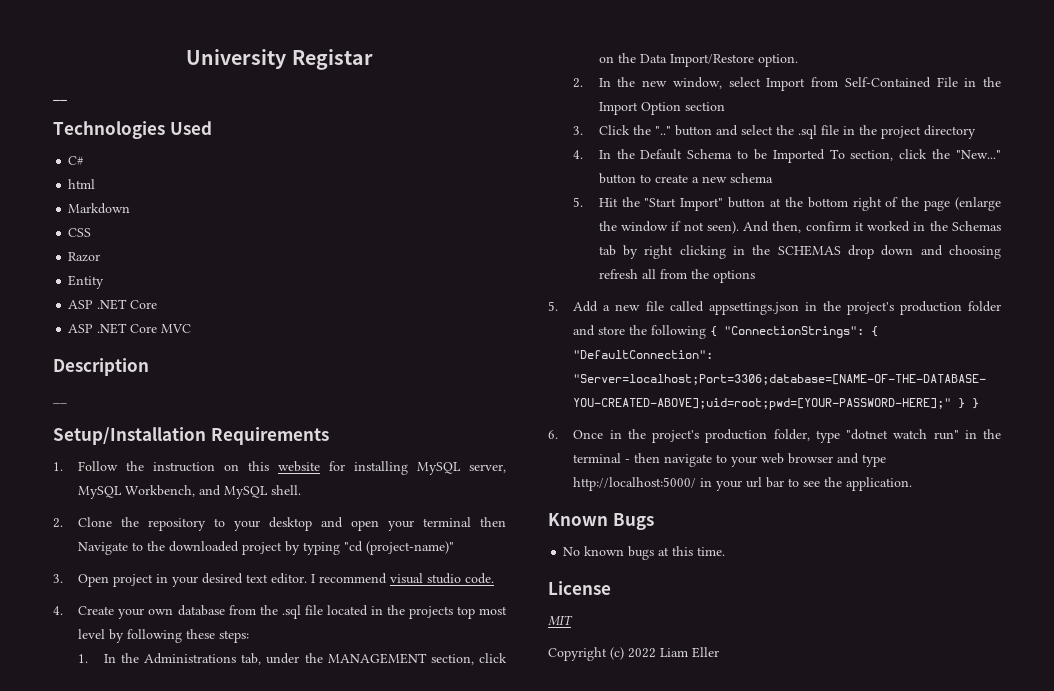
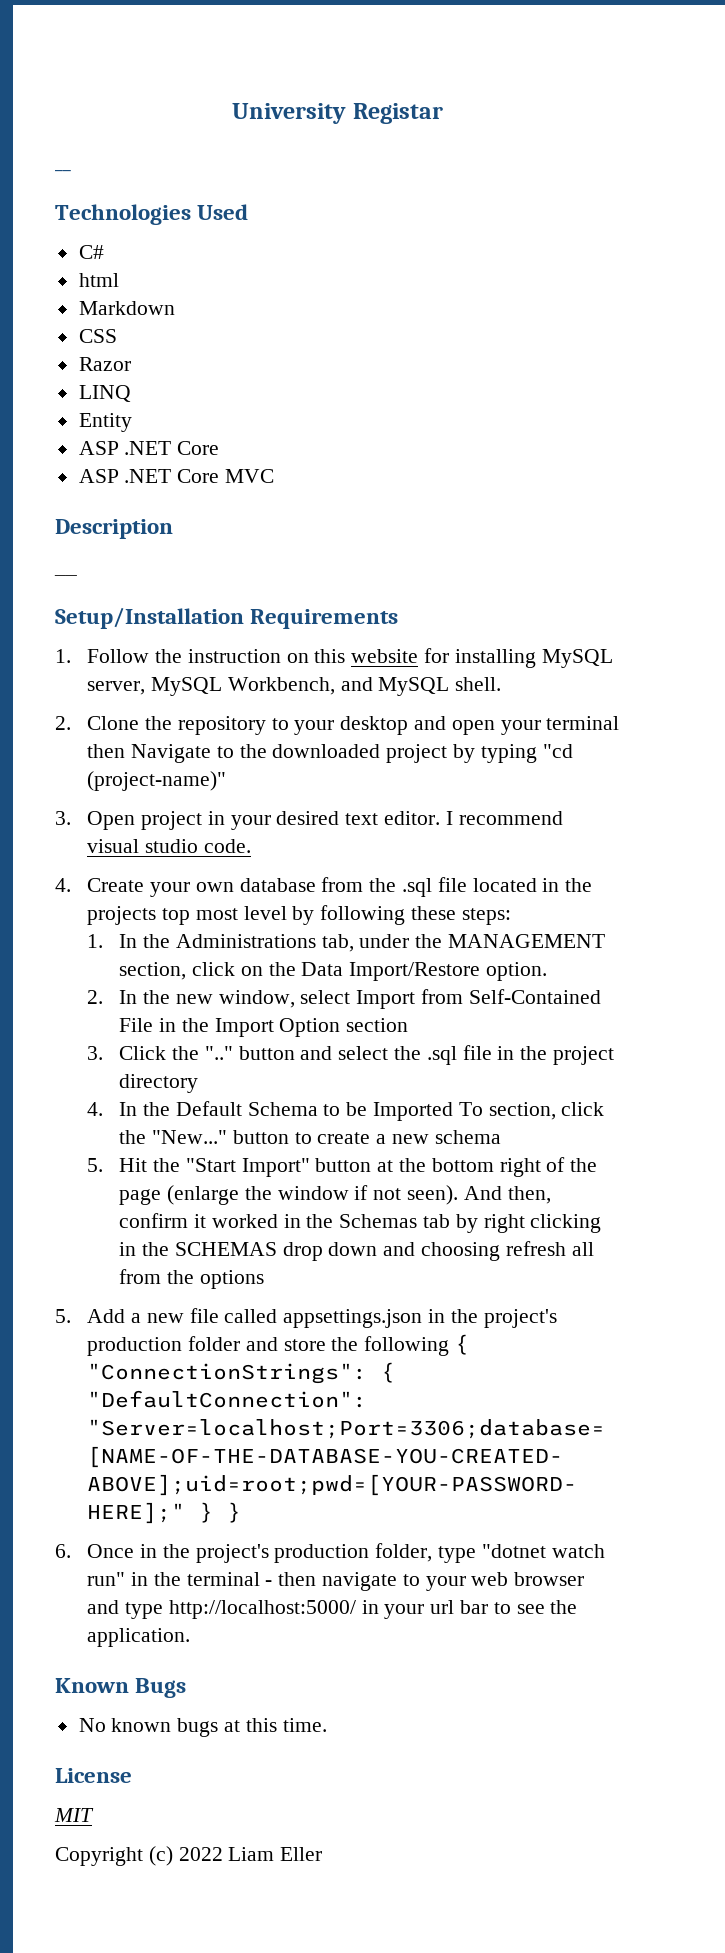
+ LINQ

